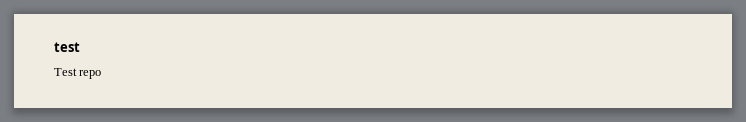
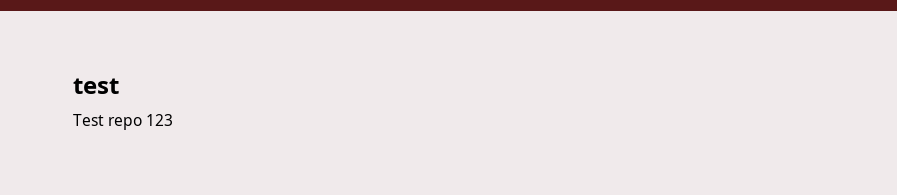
- Test repo
+ Test repo 123

